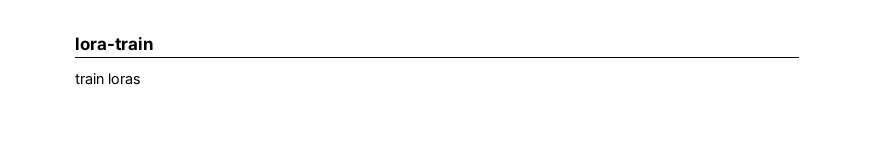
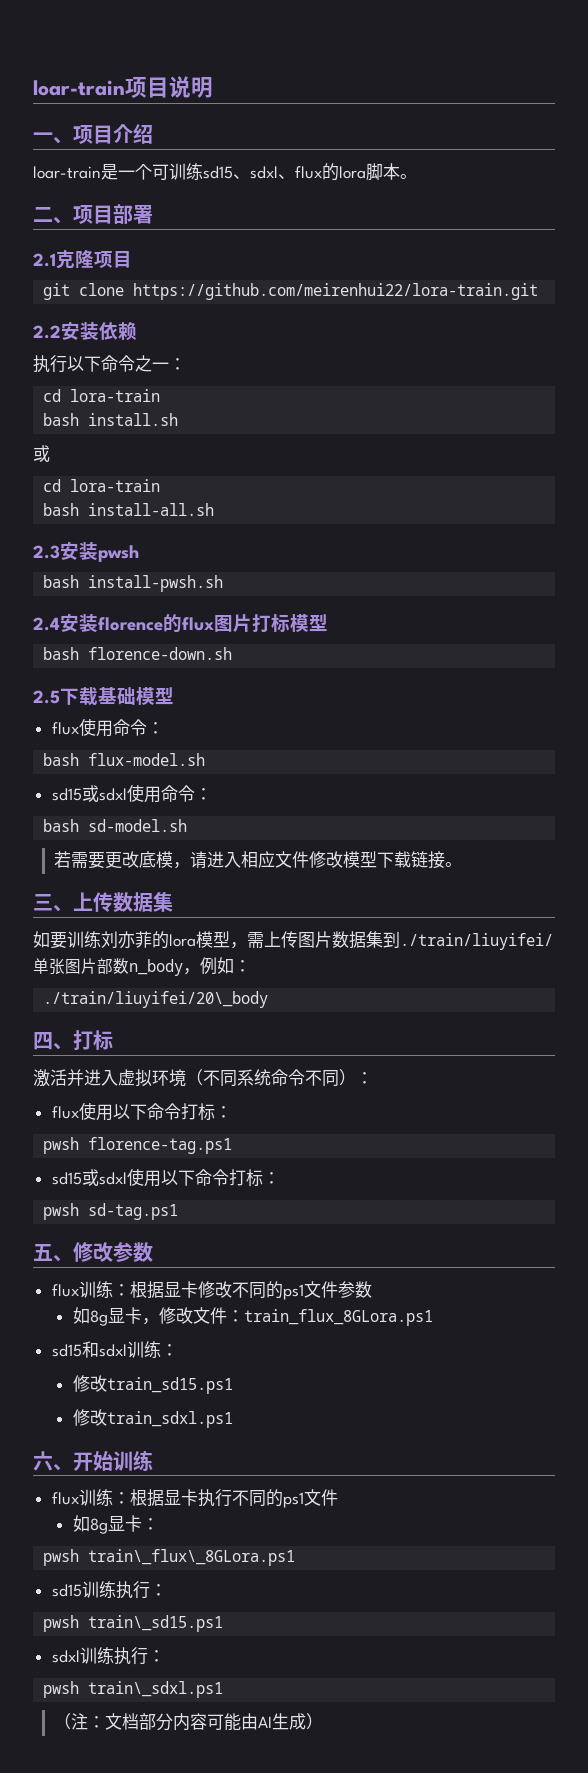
- lora-train
- train loras
+ loar-train项目说明
+ 一、项目介绍
+ loar-train是一个可训练sd15、sdxl、flux的lora脚本。
+ 二、项目部署
+ 2.1克隆项目
+ git clone https://github.com/meirenhui22/lora-train.git
+ 2.2安装依赖
+ 执行以下命令之一：
+ cd lora-train
+ bash install.sh
+ 或
+ cd lora-train
+ bash install-all.sh
+ 2.3安装pwsh
+ bash install-pwsh.sh
+ 2.4安装florence的flux图片打标模型
+ bash florence-down.sh
+ 2.5下载基础模型
+ flux使用命令：
+ bash flux-model.sh
+ sd15或sdxl使用命令：
+ bash sd-model.sh
+ 若需要更改底模，请进入相应文件修改模型下载链接。
+ 三、上传数据集
+ 如要训练刘亦菲的lora模型，需上传图片数据集到./train/liuyifei/单张图片部数n_body，例如：
+ ./train/liuyifei/20\_body
+ 四、打标
+ 激活并进入虚拟环境（不同系统命令不同）：
+ flux使用以下命令打标：
+ pwsh florence-tag.ps1
+ sd15或sdxl使用以下命令打标：
+ pwsh sd-tag.ps1
+ 五、修改参数
+ flux训练：根据显卡修改不同的ps1文件参数
+ 如8g显卡，修改文件：train_flux_8GLora.ps1
+ sd15和sdxl训练：
+ 修改train_sd15.ps1
+ 修改train_sdxl.ps1
+ 六、开始训练
+ flux训练：根据显卡执行不同的ps1文件
+ 如8g显卡：
+ pwsh train\_flux\_8GLora.ps1
+ sd15训练执行：
+ pwsh train\_sd15.ps1
+ sdxl训练执行：
+ pwsh train\_sdxl.ps1
+ （注：文档部分内容可能由AI生成）

